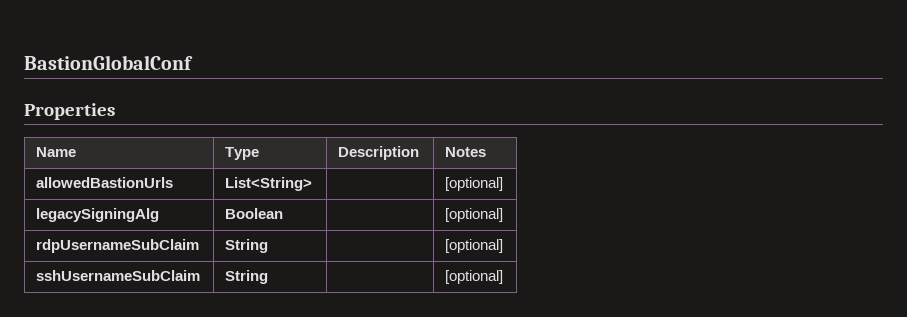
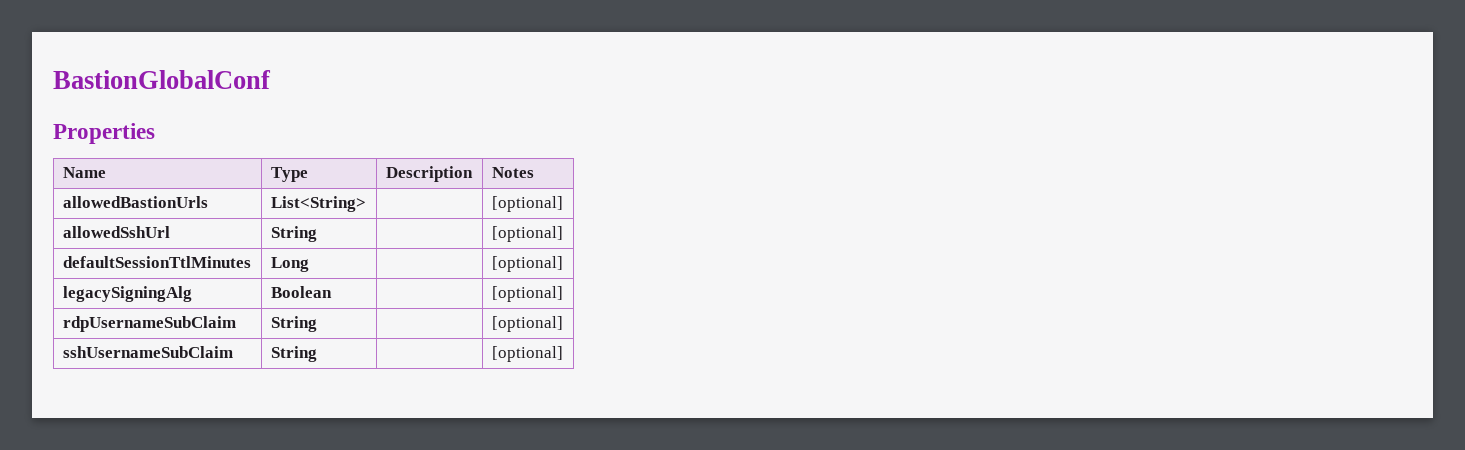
+ allowedSshUrl | String | | [optional]
+ defaultSessionTtlMinutes | Long | | [optional]

